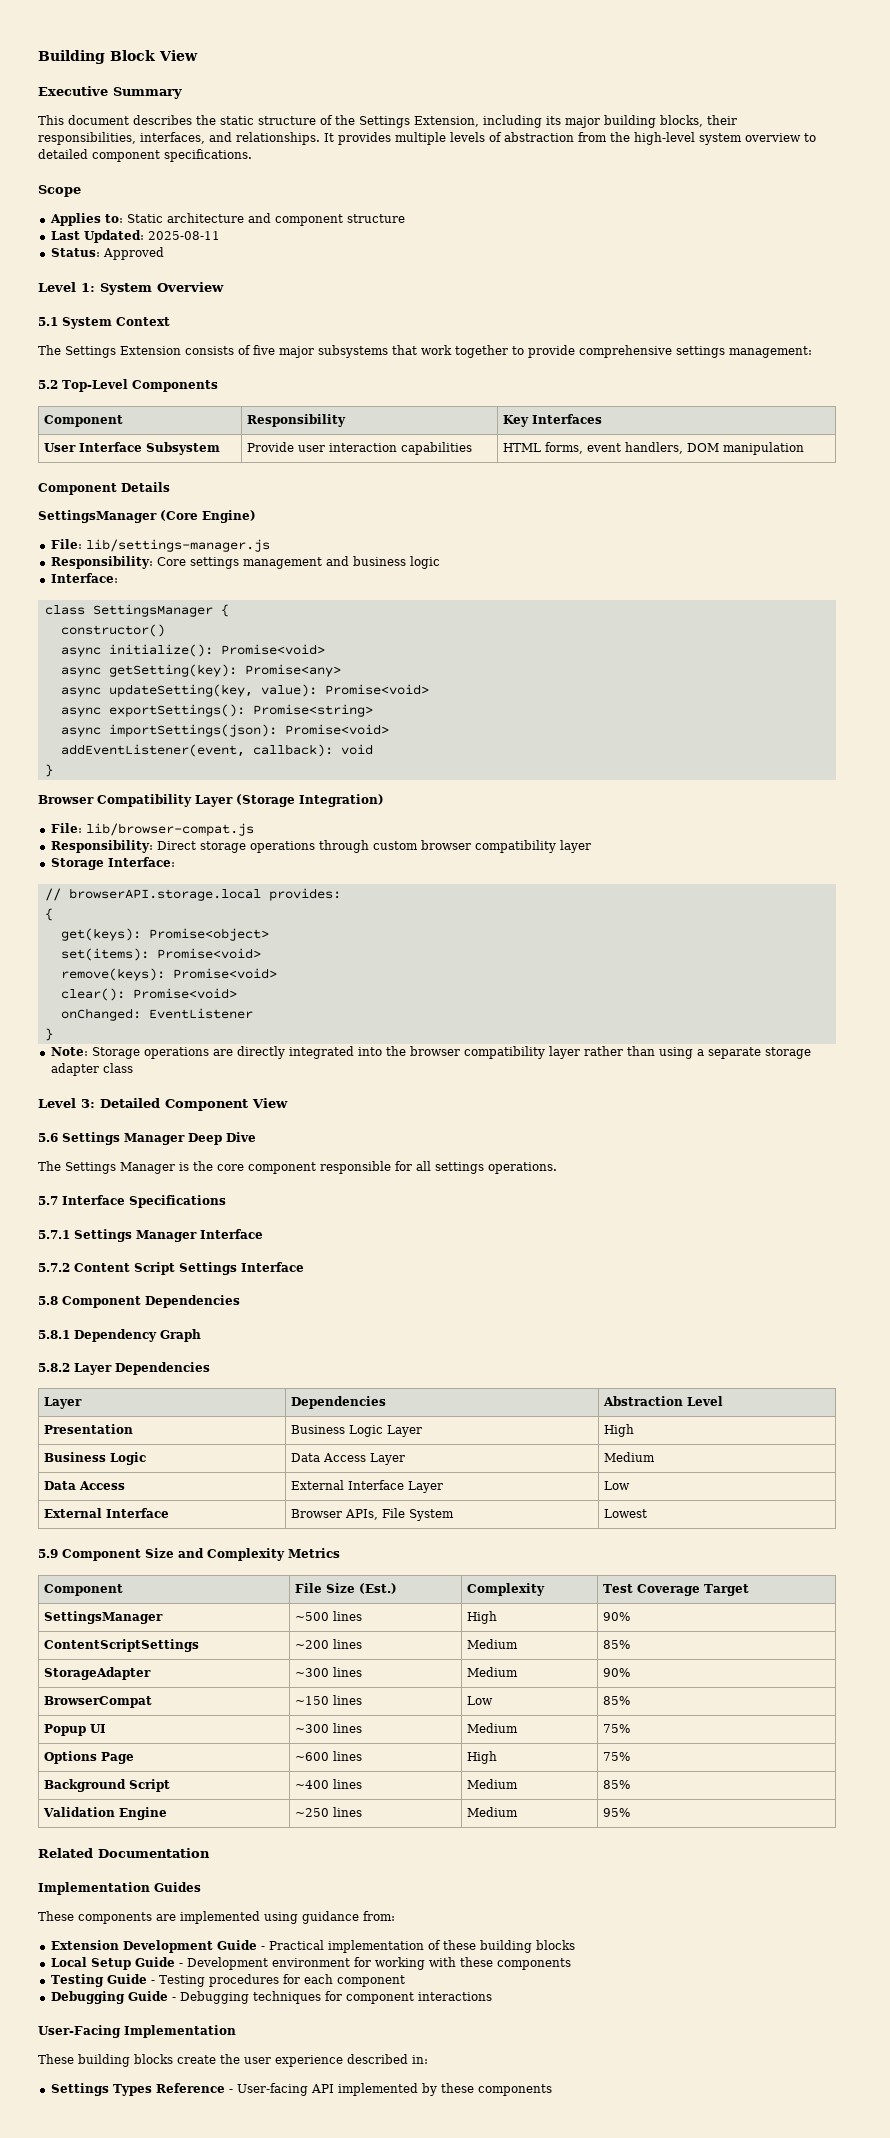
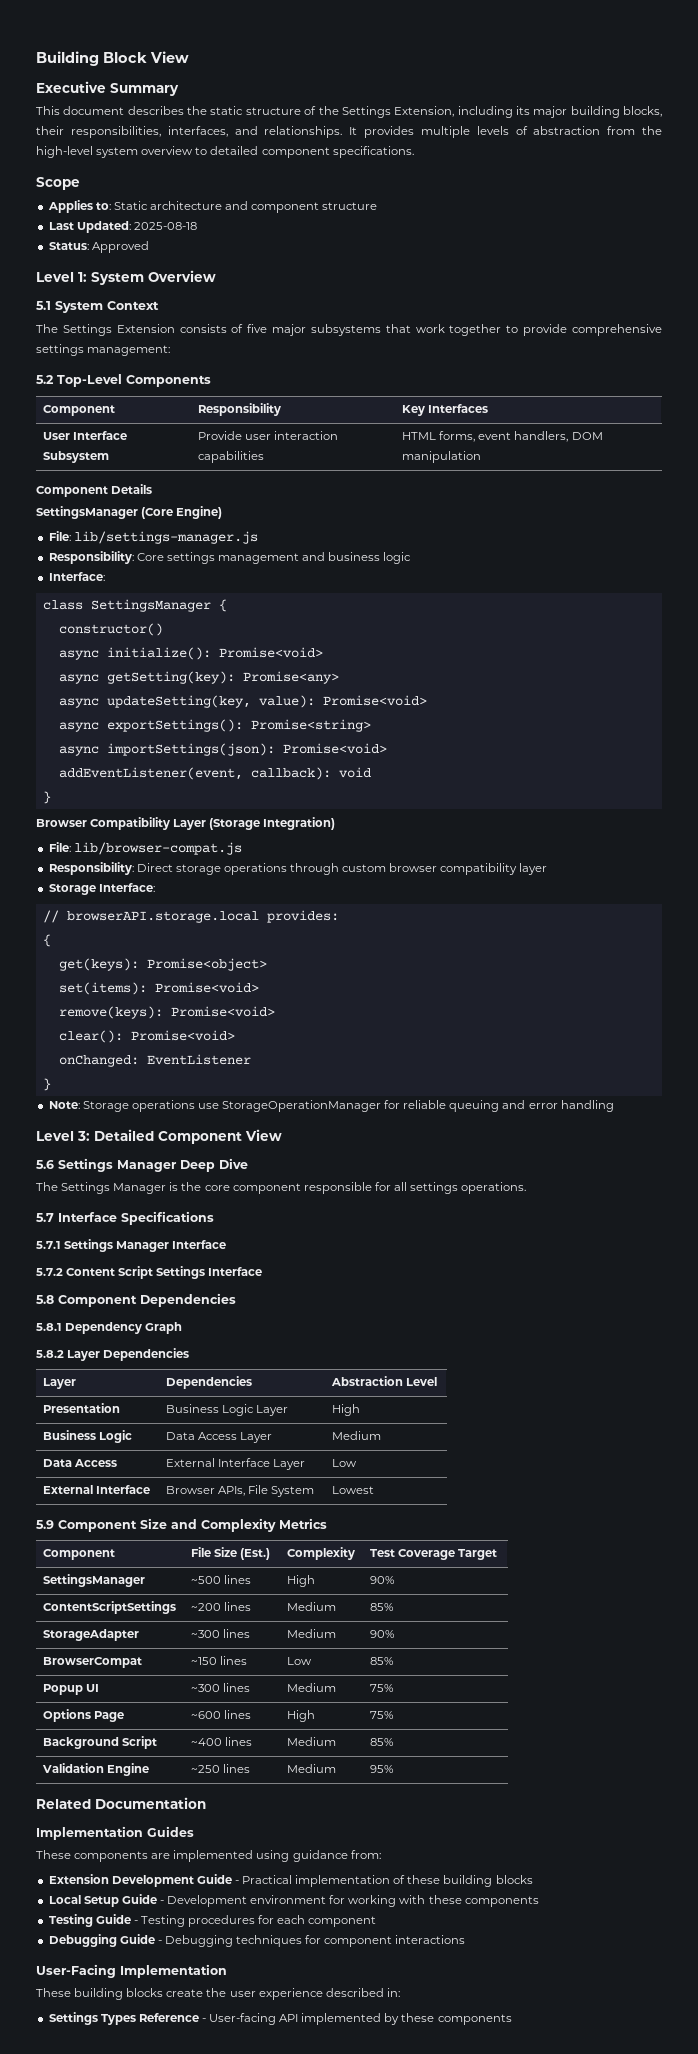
- Last Updated: 2025-08-11
+ Last Updated: 2025-08-18
- Note: Storage operations are directly integrated into the browser compatibility layer rather than using a separate storage adapter class
+ Note: Storage operations use StorageOperationManager for reliable queuing and error handling

